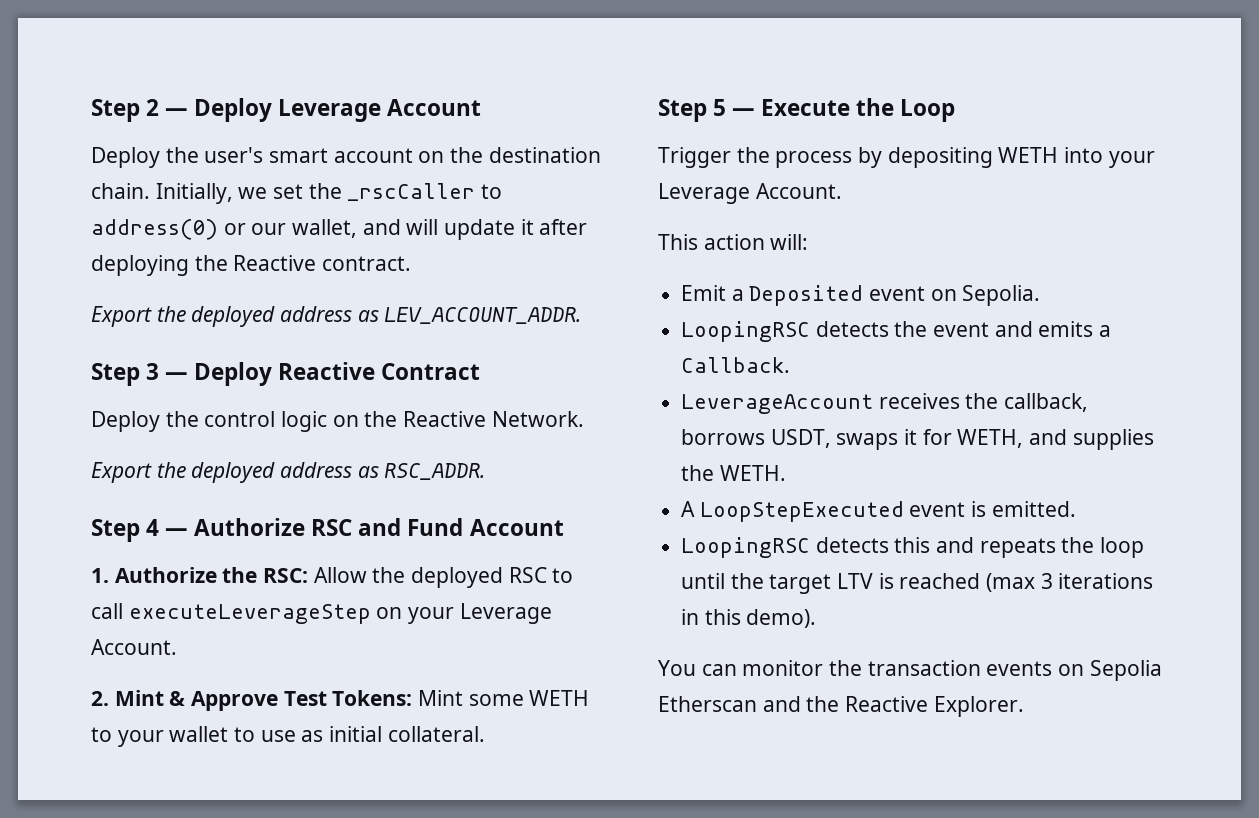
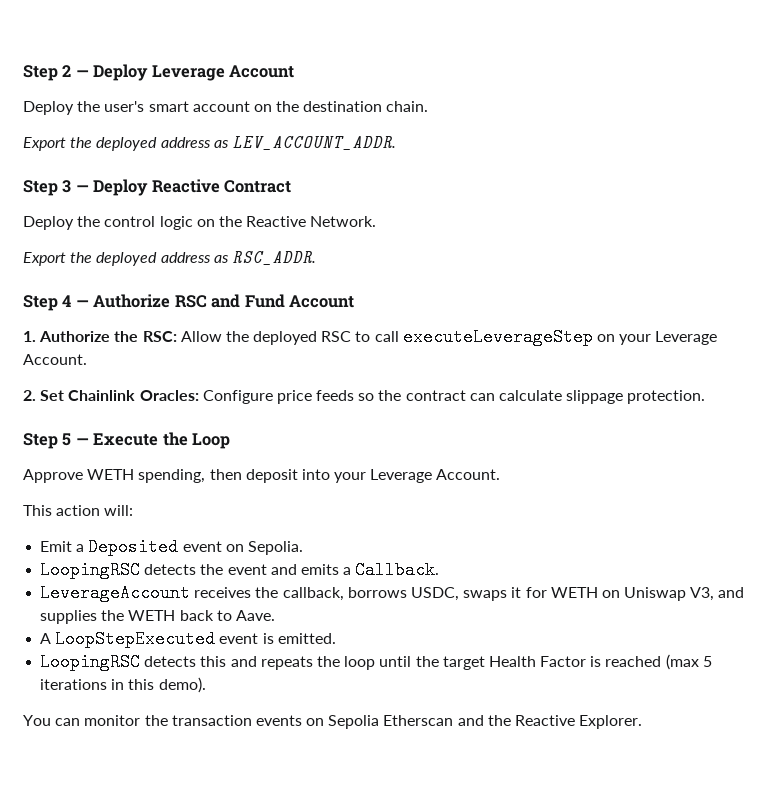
- Initially, we set the _rscCaller to address(0) or our wallet, and will update it after deploying the Reactive contract.
- 2. Mint & Approve Test Tokens: Mint some WETH to your wallet to use as initial collateral.
+ 2. Set Chainlink Oracles: Configure price feeds so the contract can calculate slippage protection.
- Trigger the process by depositing WETH into your Leverage Account.
+ Approve WETH spending, then deposit into your Leverage Account.
- LeverageAccount receives the callback, borrows USDT, swaps it for WETH, and supplies the WETH.
+ LeverageAccount receives the callback, borrows USDC, swaps it for WETH on Uniswap V3, and supplies the WETH back to Aave.
- LoopingRSC detects this and repeats the loop until the target LTV is reached (max 3 iterations in this demo).
+ LoopingRSC detects this and repeats the loop until the target Health Factor is reached (max 5 iterations in this demo).

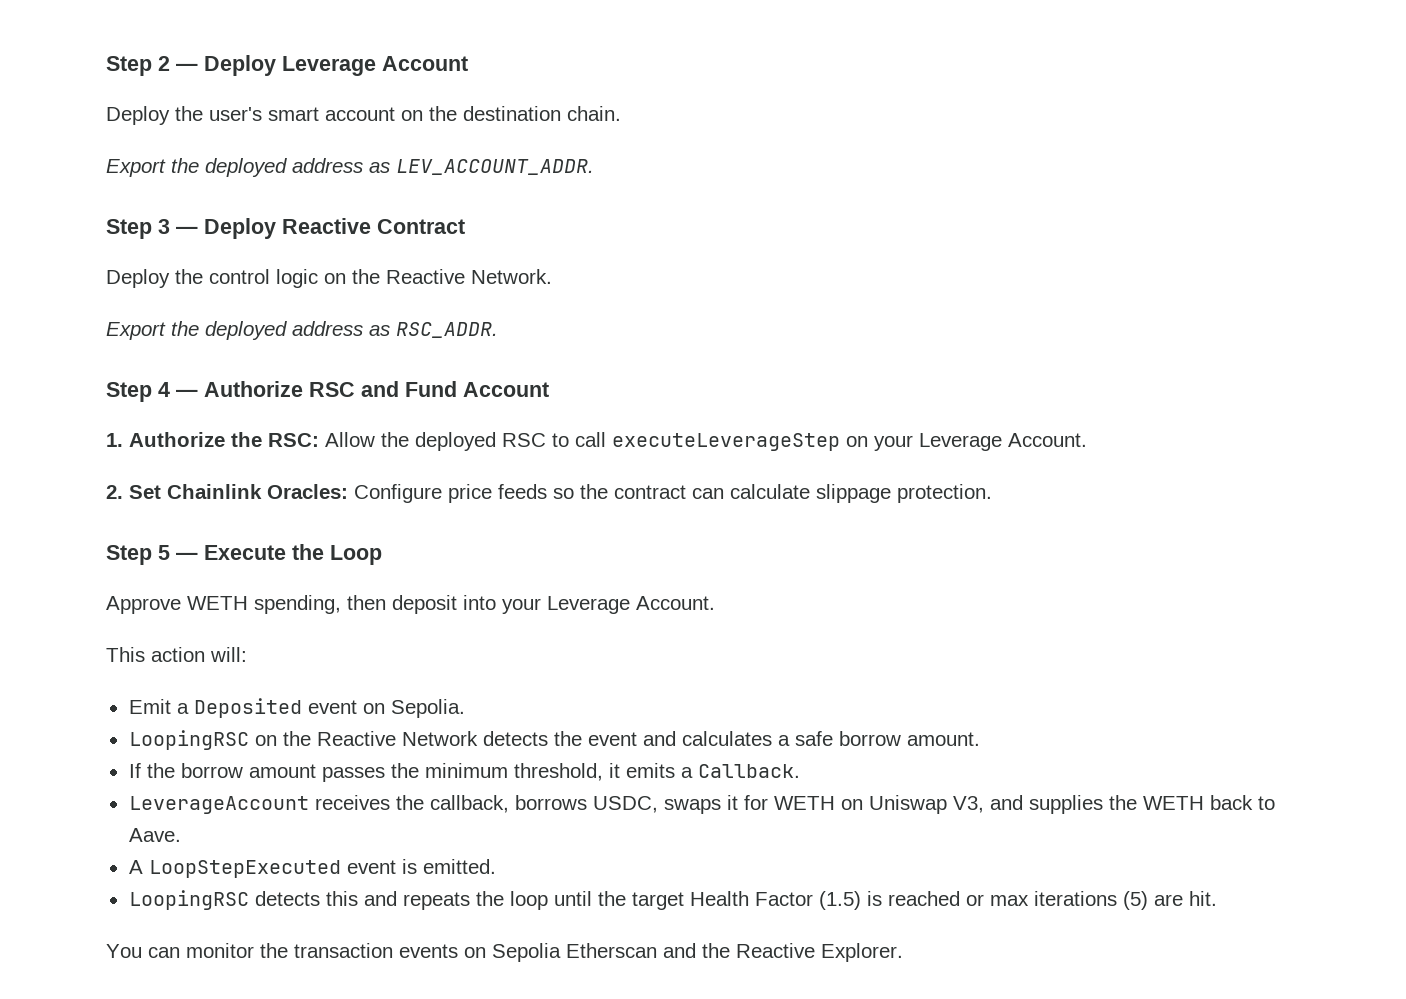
- LoopingRSC detects the event and emits a Callback.
+ LoopingRSC on the Reactive Network detects the event and calculates a safe borrow amount.
+ If the borrow amount passes the minimum threshold, it emits a Callback.
- LoopingRSC detects this and repeats the loop until the target Health Factor is reached (max 5 iterations in this demo).
+ LoopingRSC detects this and repeats the loop until the target Health Factor (1.5) is reached or max iterations (5) are hit.

